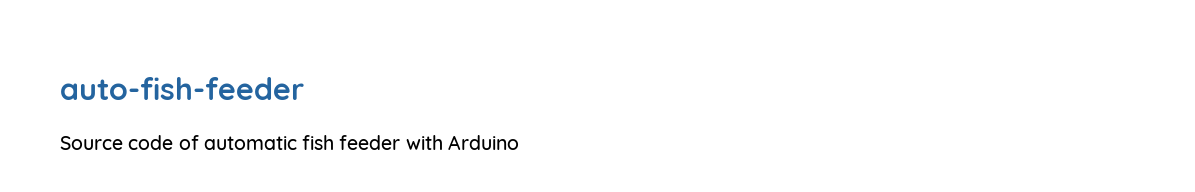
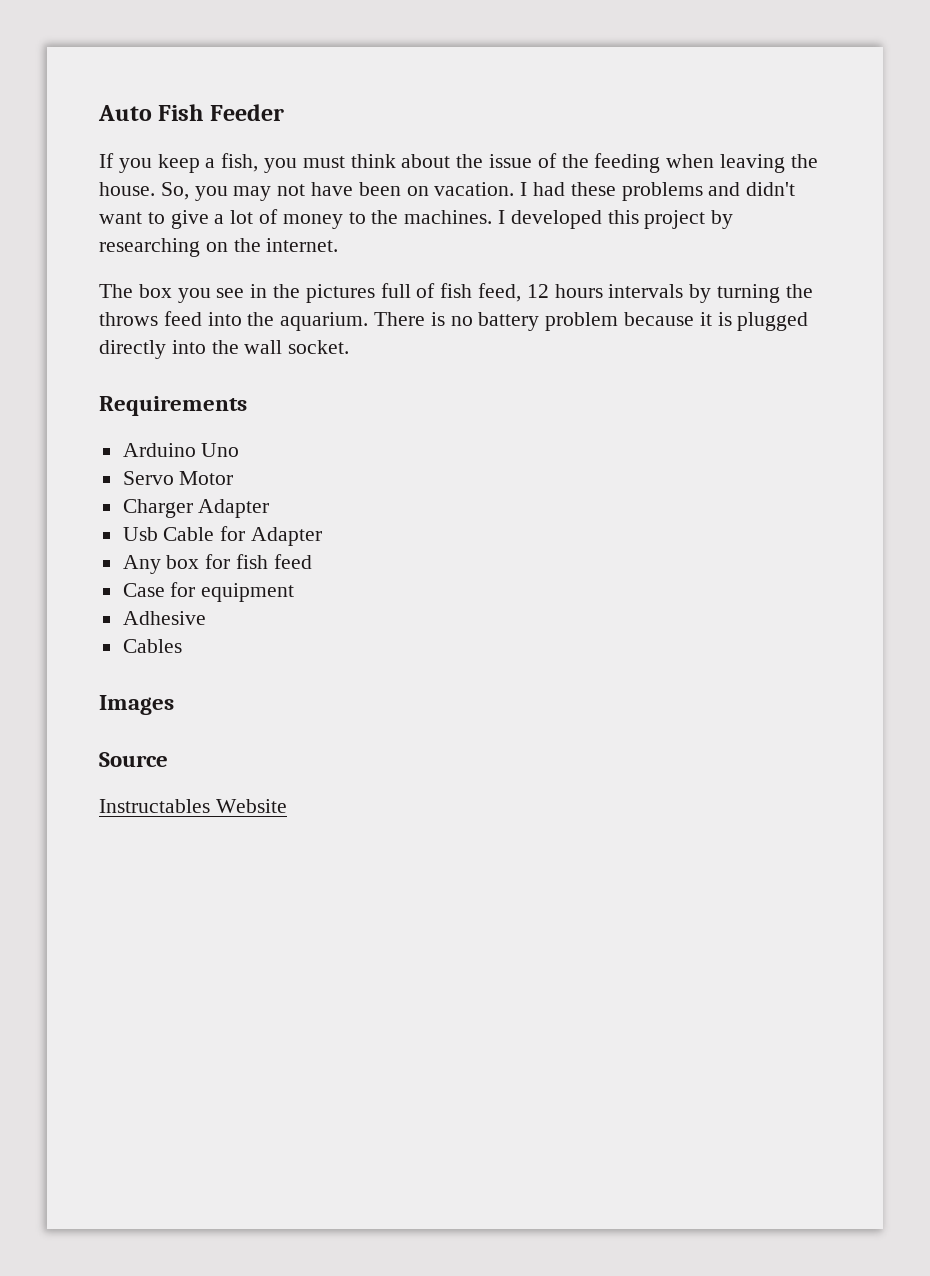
- auto-fish-feeder
- Source code of automatic fish feeder with Arduino
+ Auto Fish Feeder
+ If you keep a fish, you must think about the issue of the feeding when leaving the house. So, you may not have been on vacation. I had these problems and didn't want to give a lot of money to the machines. I developed this project by researching on the internet.
+ The box you see in the pictures full of fish feed, 12 hours intervals by turning the throws feed into the aquarium. There is no battery problem because it is plugged directly into the wall socket.
+ Requirements
+ Arduino Uno
+ Servo Motor
+ Charger Adapter
+ Usb Cable for Adapter
+ Any box for fish feed
+ Case for equipment
+ Adhesive
+ Cables
+ Images
+ Source
+ Instructables Website

